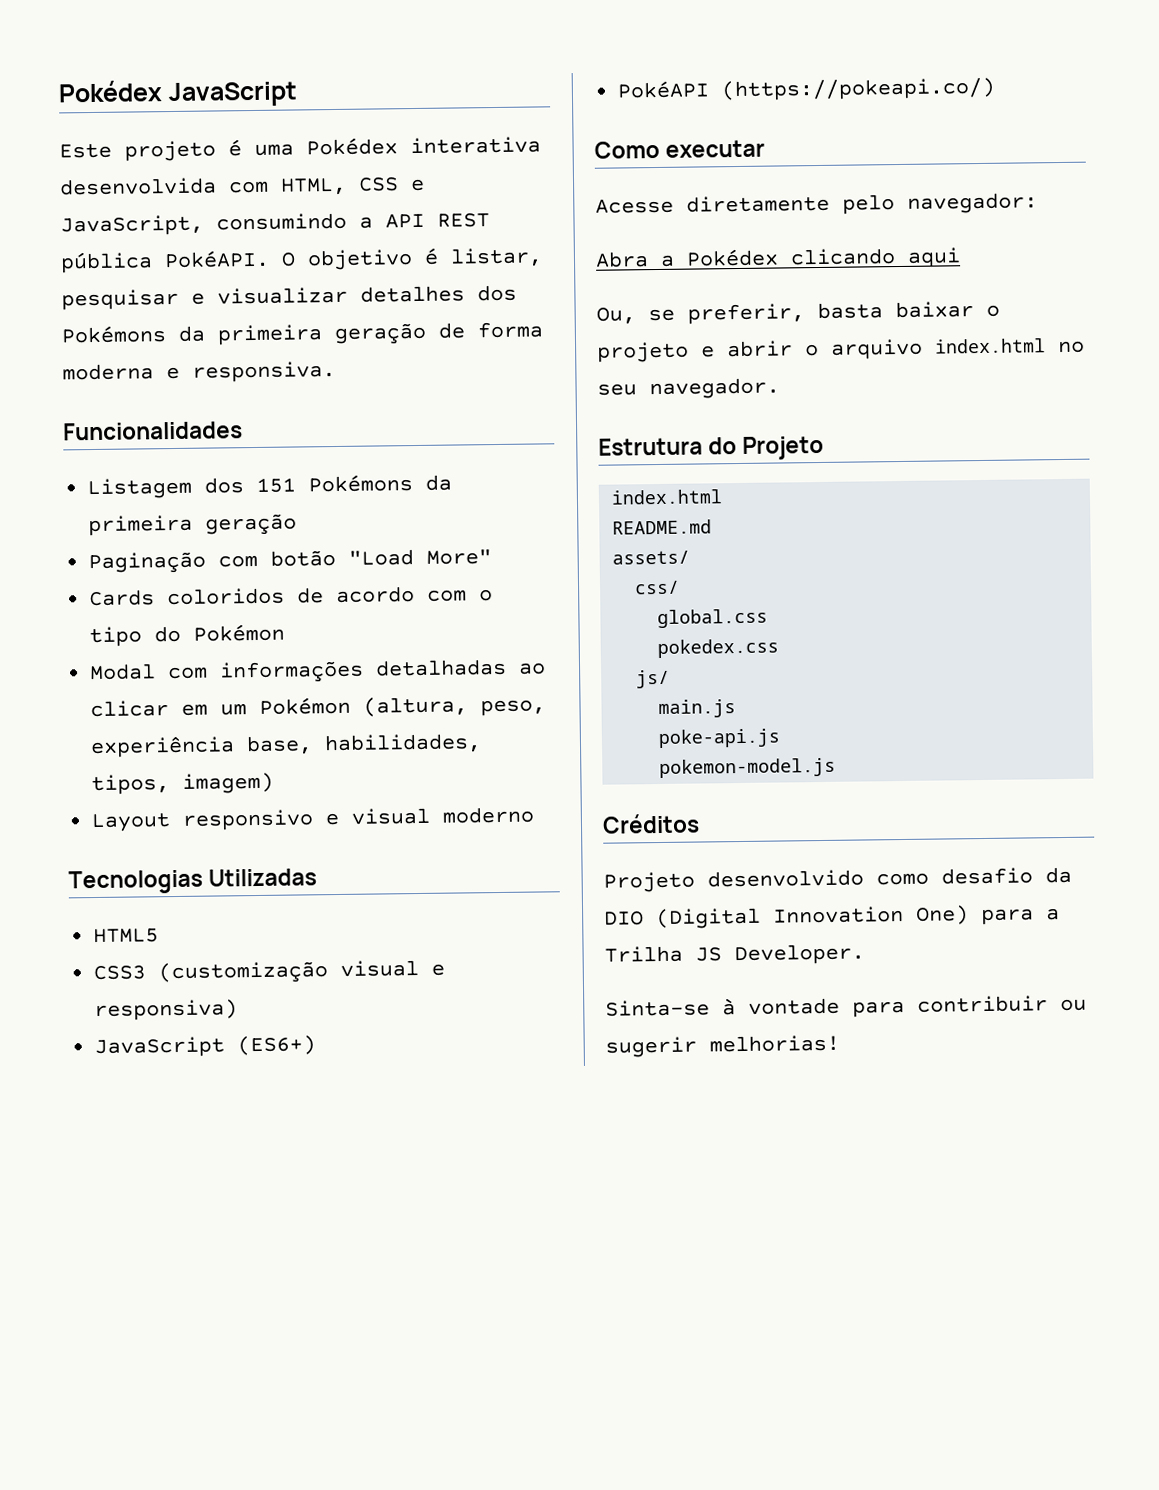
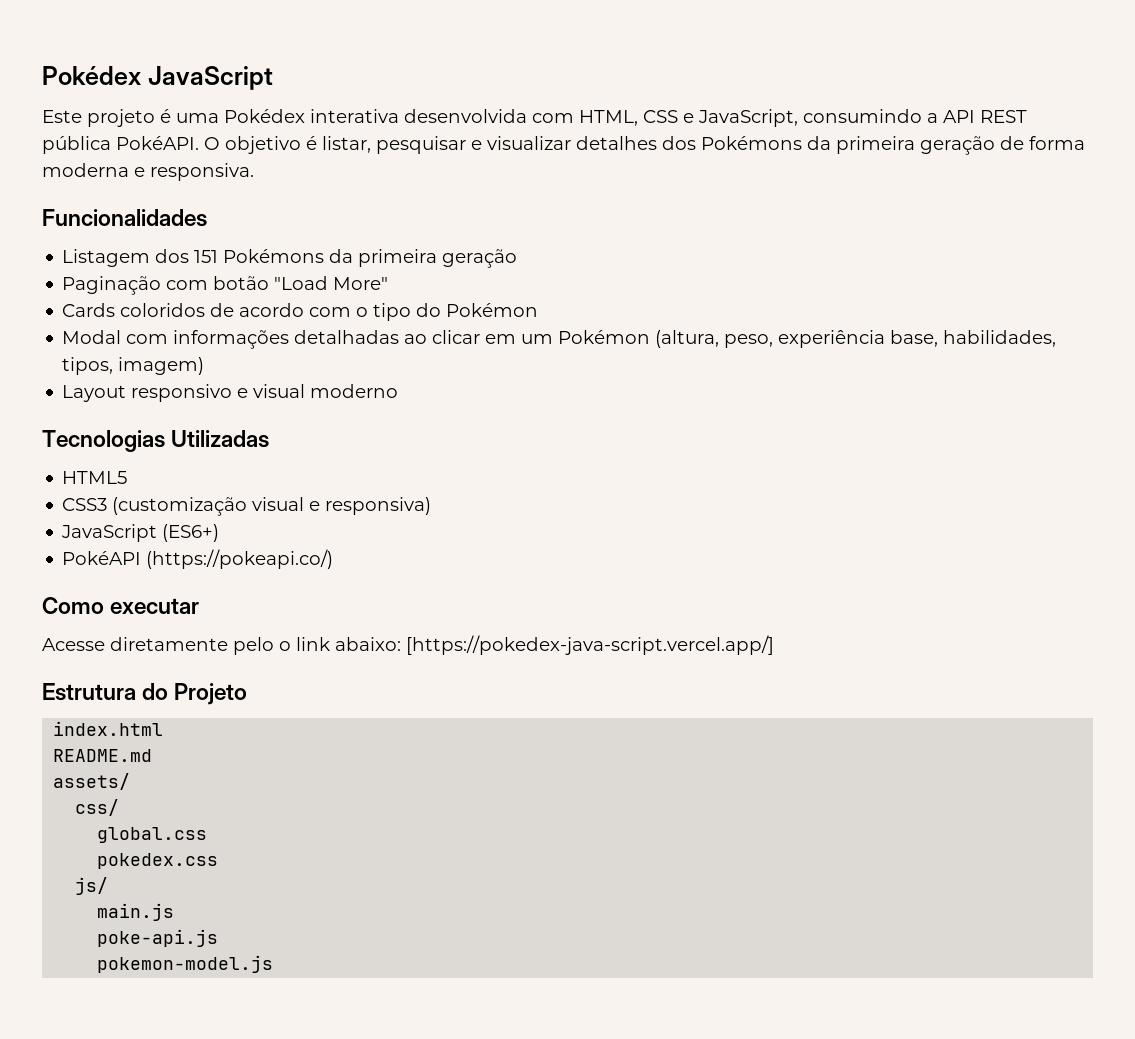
- Acesse diretamente pelo navegador:
- Abra a Pokédex clicando aqui
- Ou, se preferir, basta baixar o projeto e abrir o arquivo index.html no seu navegador.
+ Acesse diretamente pelo o link abaixo: [https://pokedex-java-script.vercel.app/]
- Créditos
- Projeto desenvolvido como desafio da DIO (Digital Innovation One) para a Trilha JS Developer.
- Sinta-se à vontade para contribuir ou sugerir melhorias!

